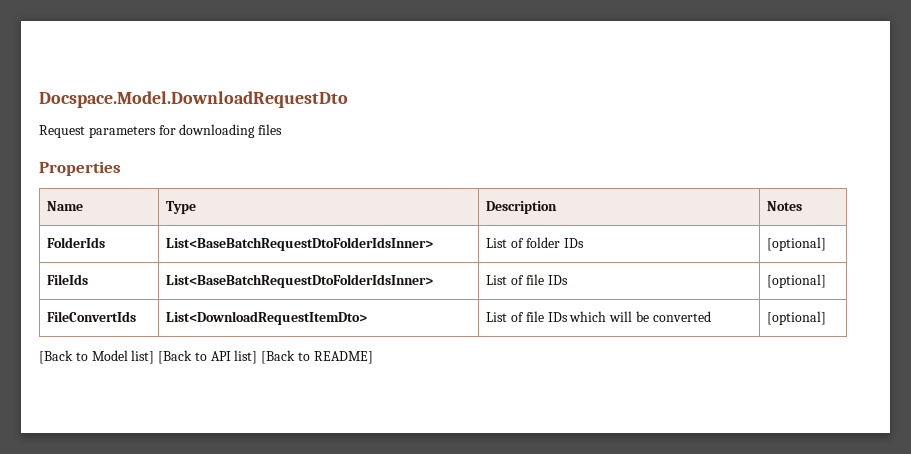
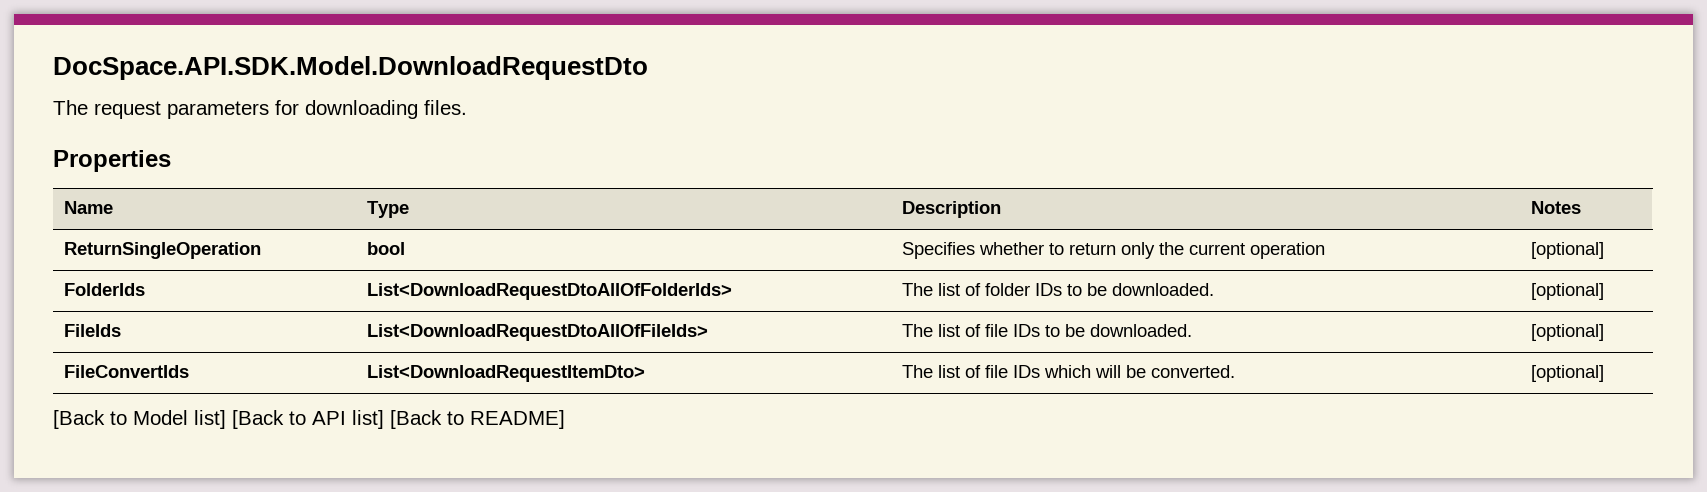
- Docspace.Model.DownloadRequestDto
- Request parameters for downloading files
+ DocSpace.API.SDK.Model.DownloadRequestDto
+ The request parameters for downloading files.
- FolderIds | List<BaseBatchRequestDtoFolderIdsInner> | List of folder IDs | [optional]
+ ReturnSingleOperation | bool | Specifies whether to return only the current operation | [optional]
+ FolderIds | List<DownloadRequestDtoAllOfFolderIds> | The list of folder IDs to be downloaded. | [optional]
- FileIds | List<BaseBatchRequestDtoFolderIdsInner> | List of file IDs | [optional]
+ FileIds | List<DownloadRequestDtoAllOfFileIds> | The list of file IDs to be downloaded. | [optional]
- FileConvertIds | List<DownloadRequestItemDto> | List of file IDs which will be converted | [optional]
+ FileConvertIds | List<DownloadRequestItemDto> | The list of file IDs which will be converted. | [optional]

